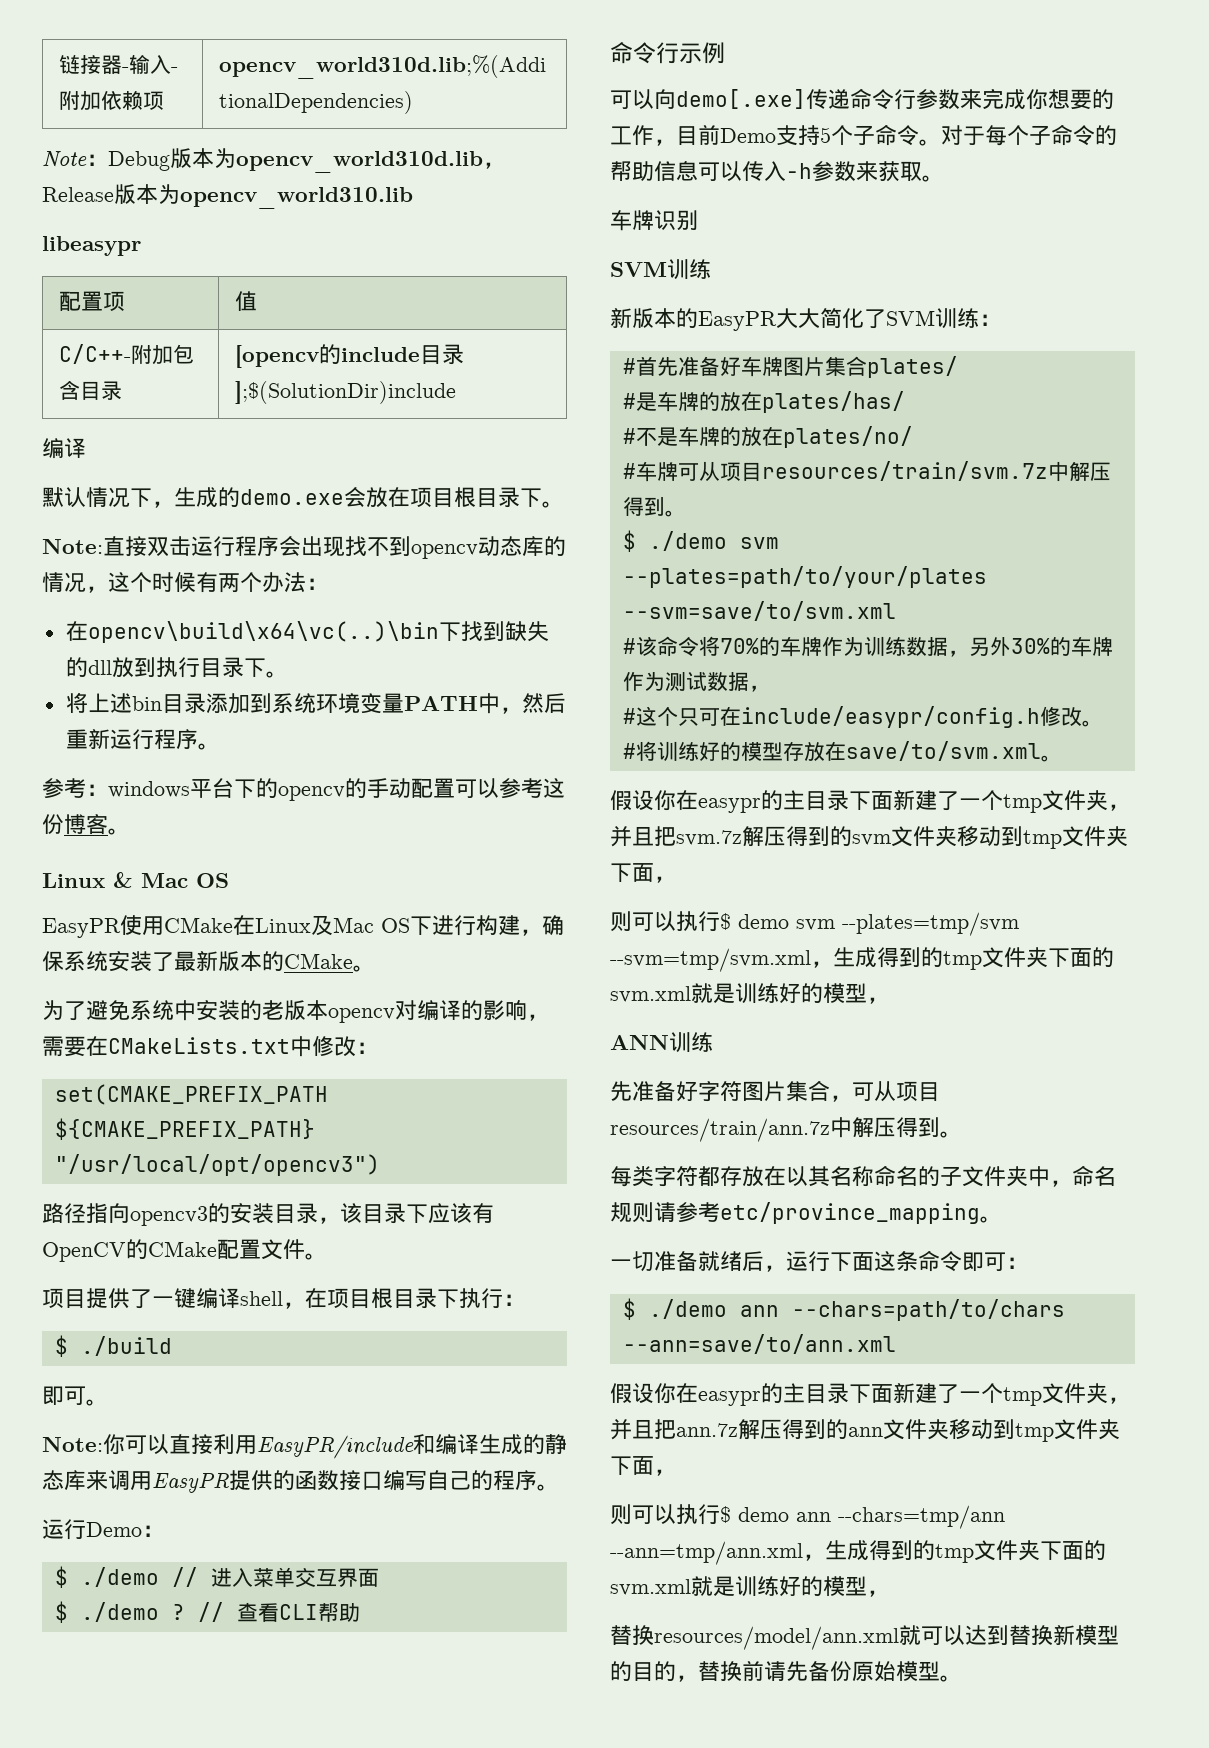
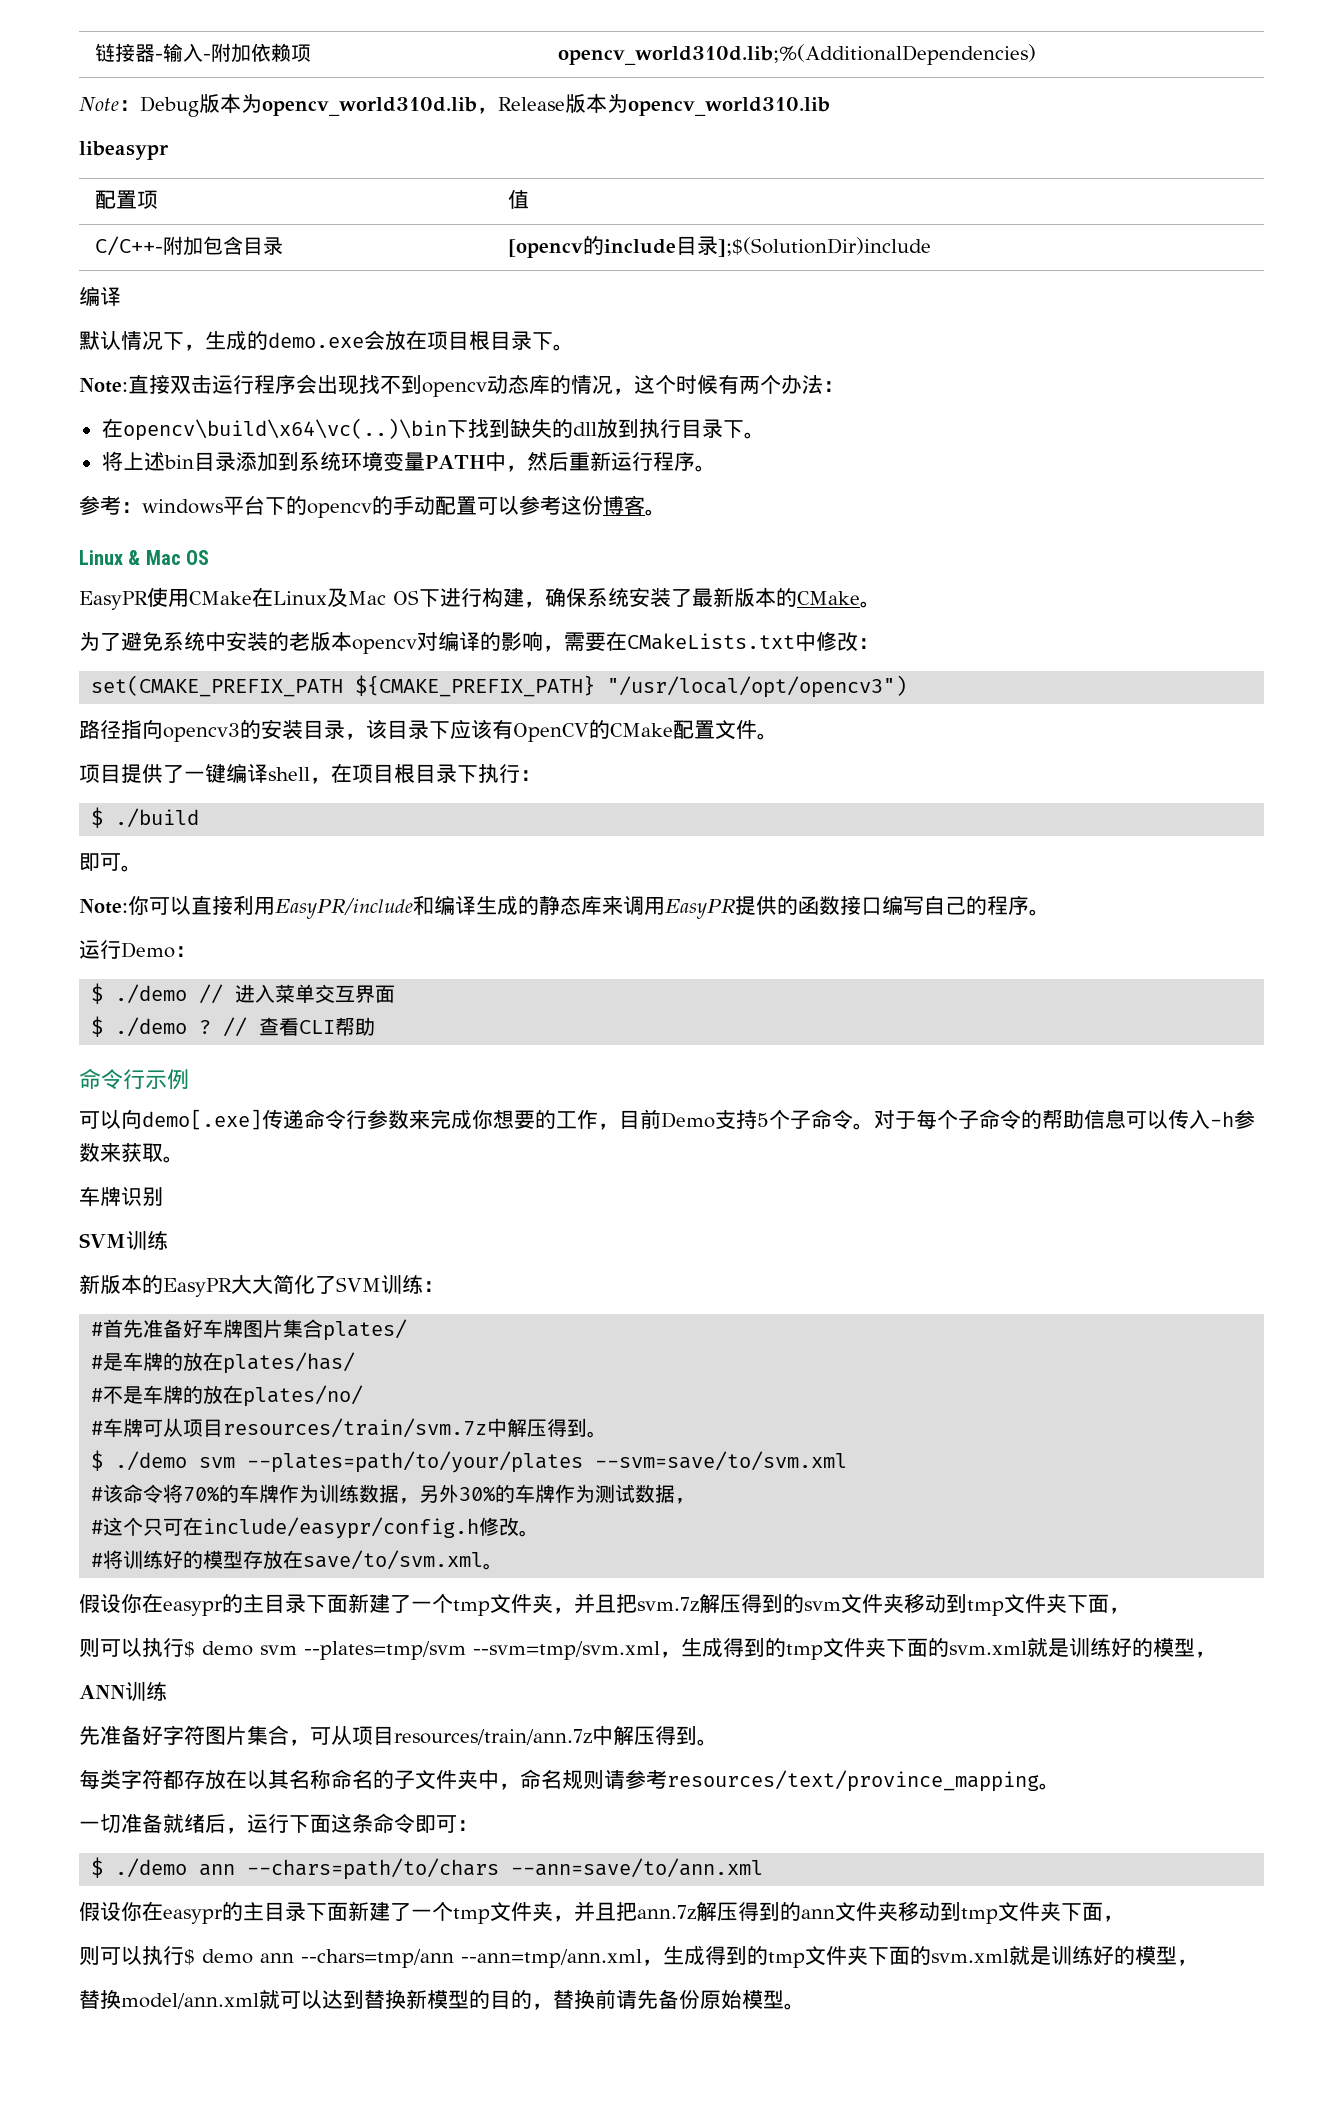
- 每类字符都存放在以其名称命名的子文件夹中，命名规则请参考etc/province_mapping。
+ 每类字符都存放在以其名称命名的子文件夹中，命名规则请参考resources/text/province_mapping。
- 替换resources/model/ann.xml就可以达到替换新模型的目的，替换前请先备份原始模型。
+ 替换model/ann.xml就可以达到替换新模型的目的，替换前请先备份原始模型。

